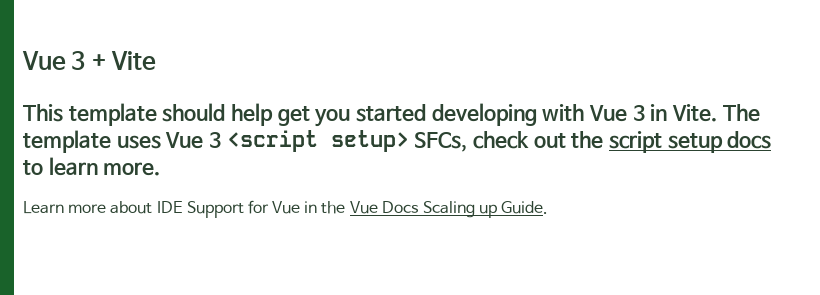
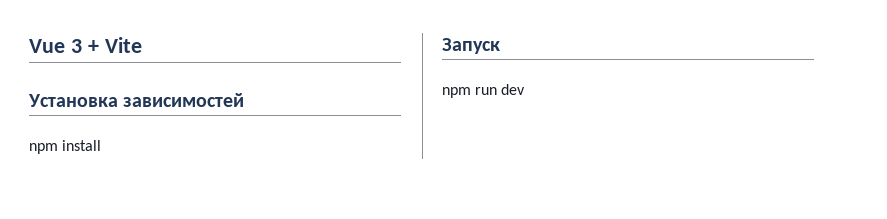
- This template should help get you started developing with Vue 3 in Vite. The template uses Vue 3 <script setup> SFCs, check out the script setup docs to learn more.
- Learn more about IDE Support for Vue in the Vue Docs Scaling up Guide.
+ Установка зависимостей
+ npm install
+ Запуск
+ npm run dev

